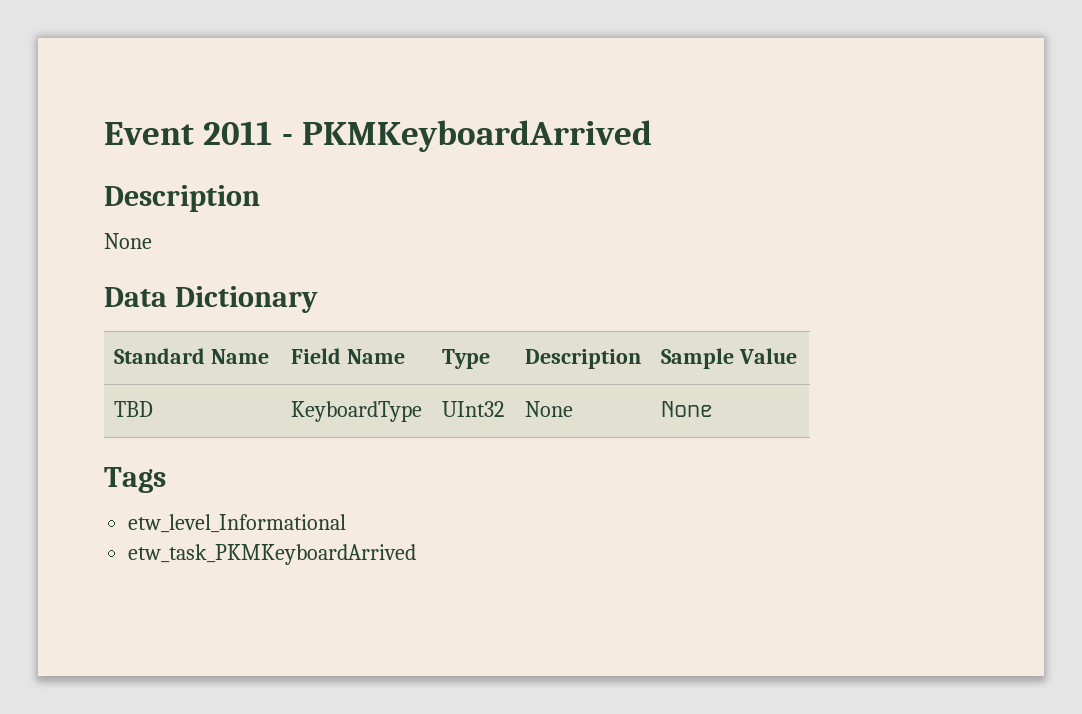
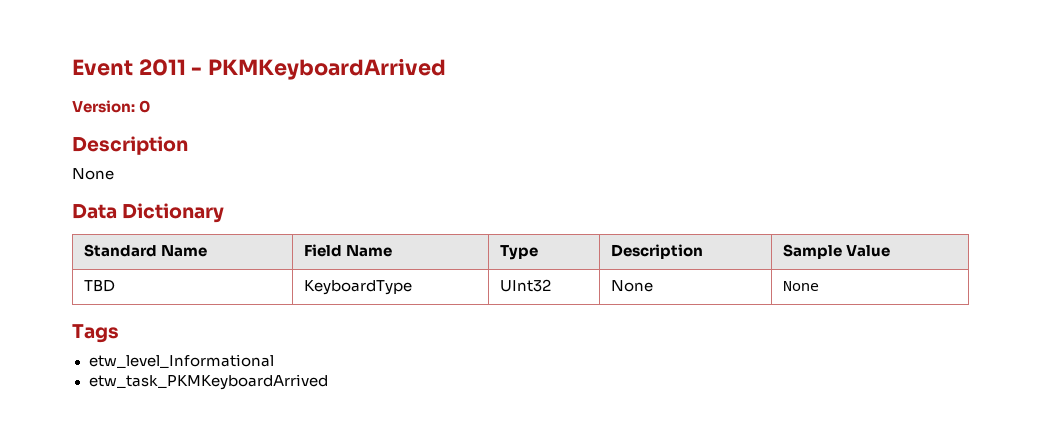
+ Version: 0

